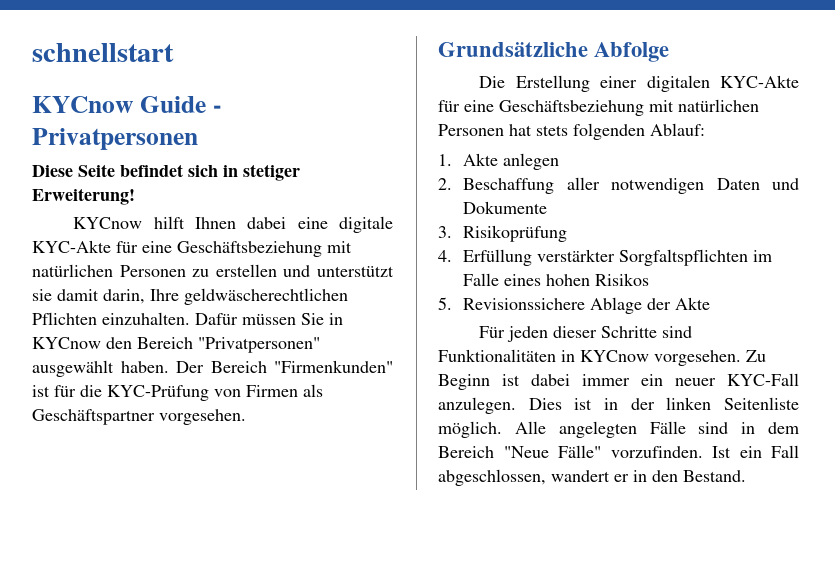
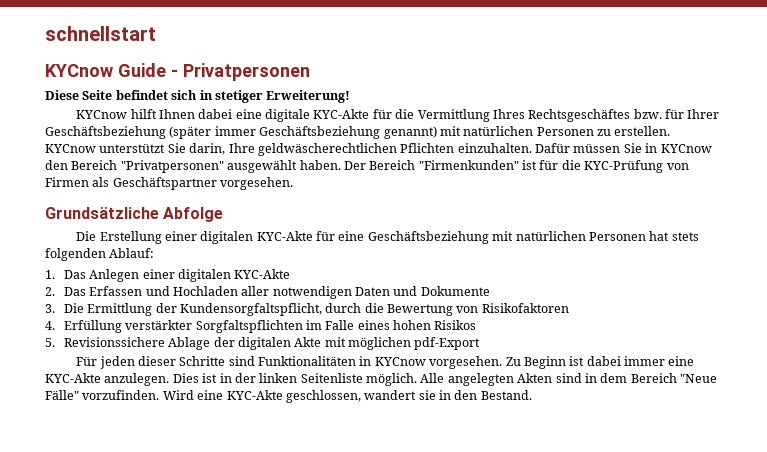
- KYCnow hilft Ihnen dabei eine digitale KYC-Akte für eine Geschäftsbeziehung mit natürlichen Personen zu erstellen und unterstützt sie damit darin, Ihre geldwäscherechtlichen Pflichten einzuhalten.
+ KYCnow hilft Ihnen dabei eine digitale KYC-Akte für die Vermittlung Ihres Rechtsgeschäftes bzw. für Ihrer Geschäftsbeziehung (später immer Geschäftsbeziehung genannt) mit natürlichen Personen zu erstellen. KYCnow unterstützt Sie darin, Ihre geldwäscherechtlichen Pflichten einzuhalten.
- 1. Akte anlegen
- 2. Beschaffung aller notwendigen Daten und Dokumente
+ 1. Das Anlegen einer digitalen KYC-Akte
+ 2. Das Erfassen und Hochladen aller notwendigen Daten und Dokumente
- 3. Risikoprüfung
+ 3. Die Ermittlung der Kundensorgfaltspflicht, durch die Bewertung von Risikofaktoren
- 5. Revisionssichere Ablage der Akte
+ 5. Revisionssichere Ablage der digitalen Akte mit möglichen pdf-Export
- Zu Beginn ist dabei immer ein neuer KYC-Fall anzulegen.
+ Zu Beginn ist dabei immer eine KYC-Akte anzulegen.
- Alle angelegten Fälle sind in dem Bereich "Neue Fälle" vorzufinden.
+ Alle angelegten Akten sind in dem Bereich "Neue Fälle" vorzufinden.
- Ist ein Fall abgeschlossen, wandert er in den Bestand.
+ Wird eine KYC-Akte geschlossen, wandert sie in den Bestand.

